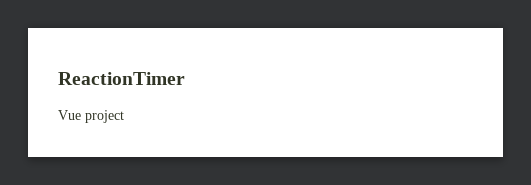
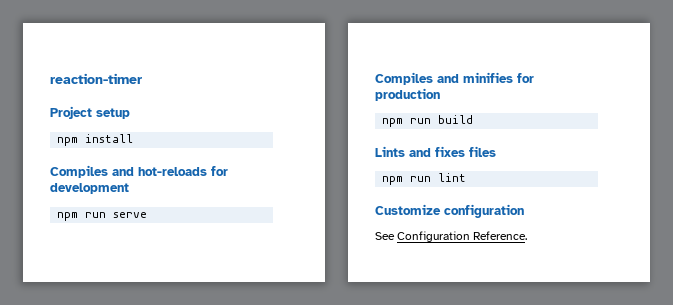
- ReactionTimer
- Vue project
+ reaction-timer
+ Project setup
+ npm install
+ Compiles and hot-reloads for development
+ npm run serve
+ Compiles and minifies for production
+ npm run build
+ Lints and fixes files
+ npm run lint
+ Customize configuration
+ See Configuration Reference.

